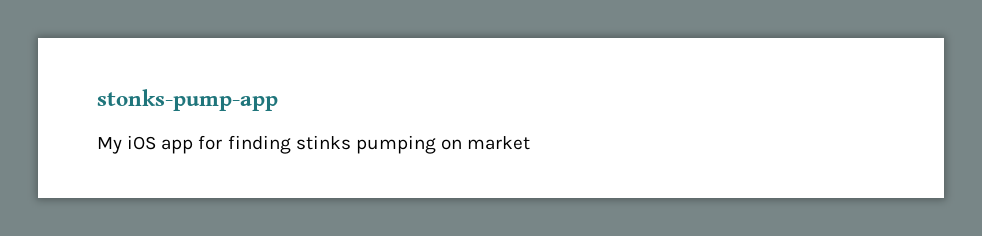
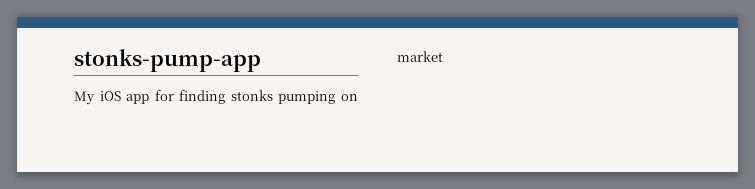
- My iOS app for finding stinks pumping on market
+ My iOS app for finding stonks pumping on market

